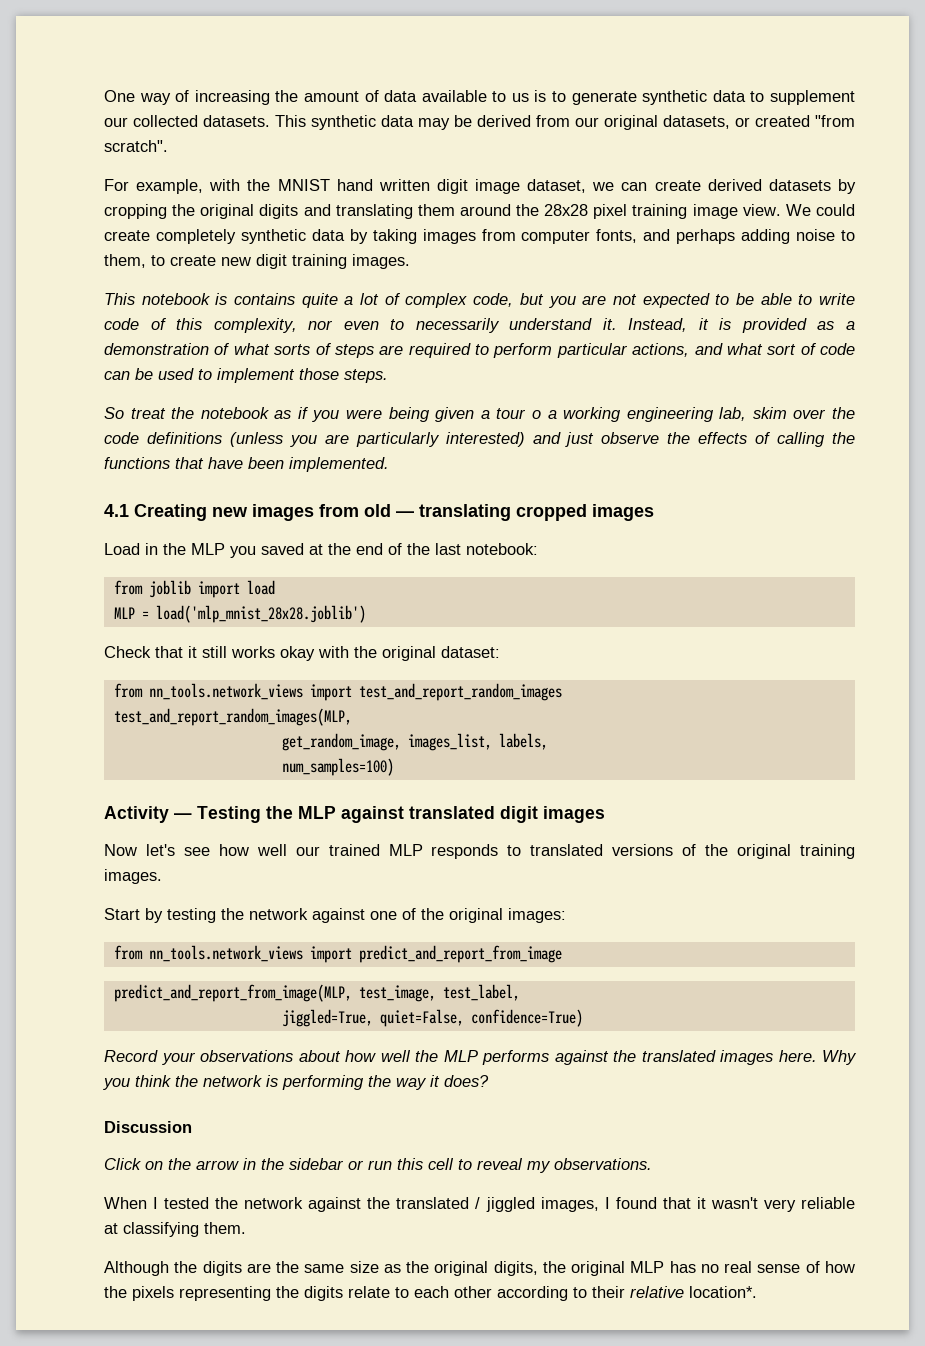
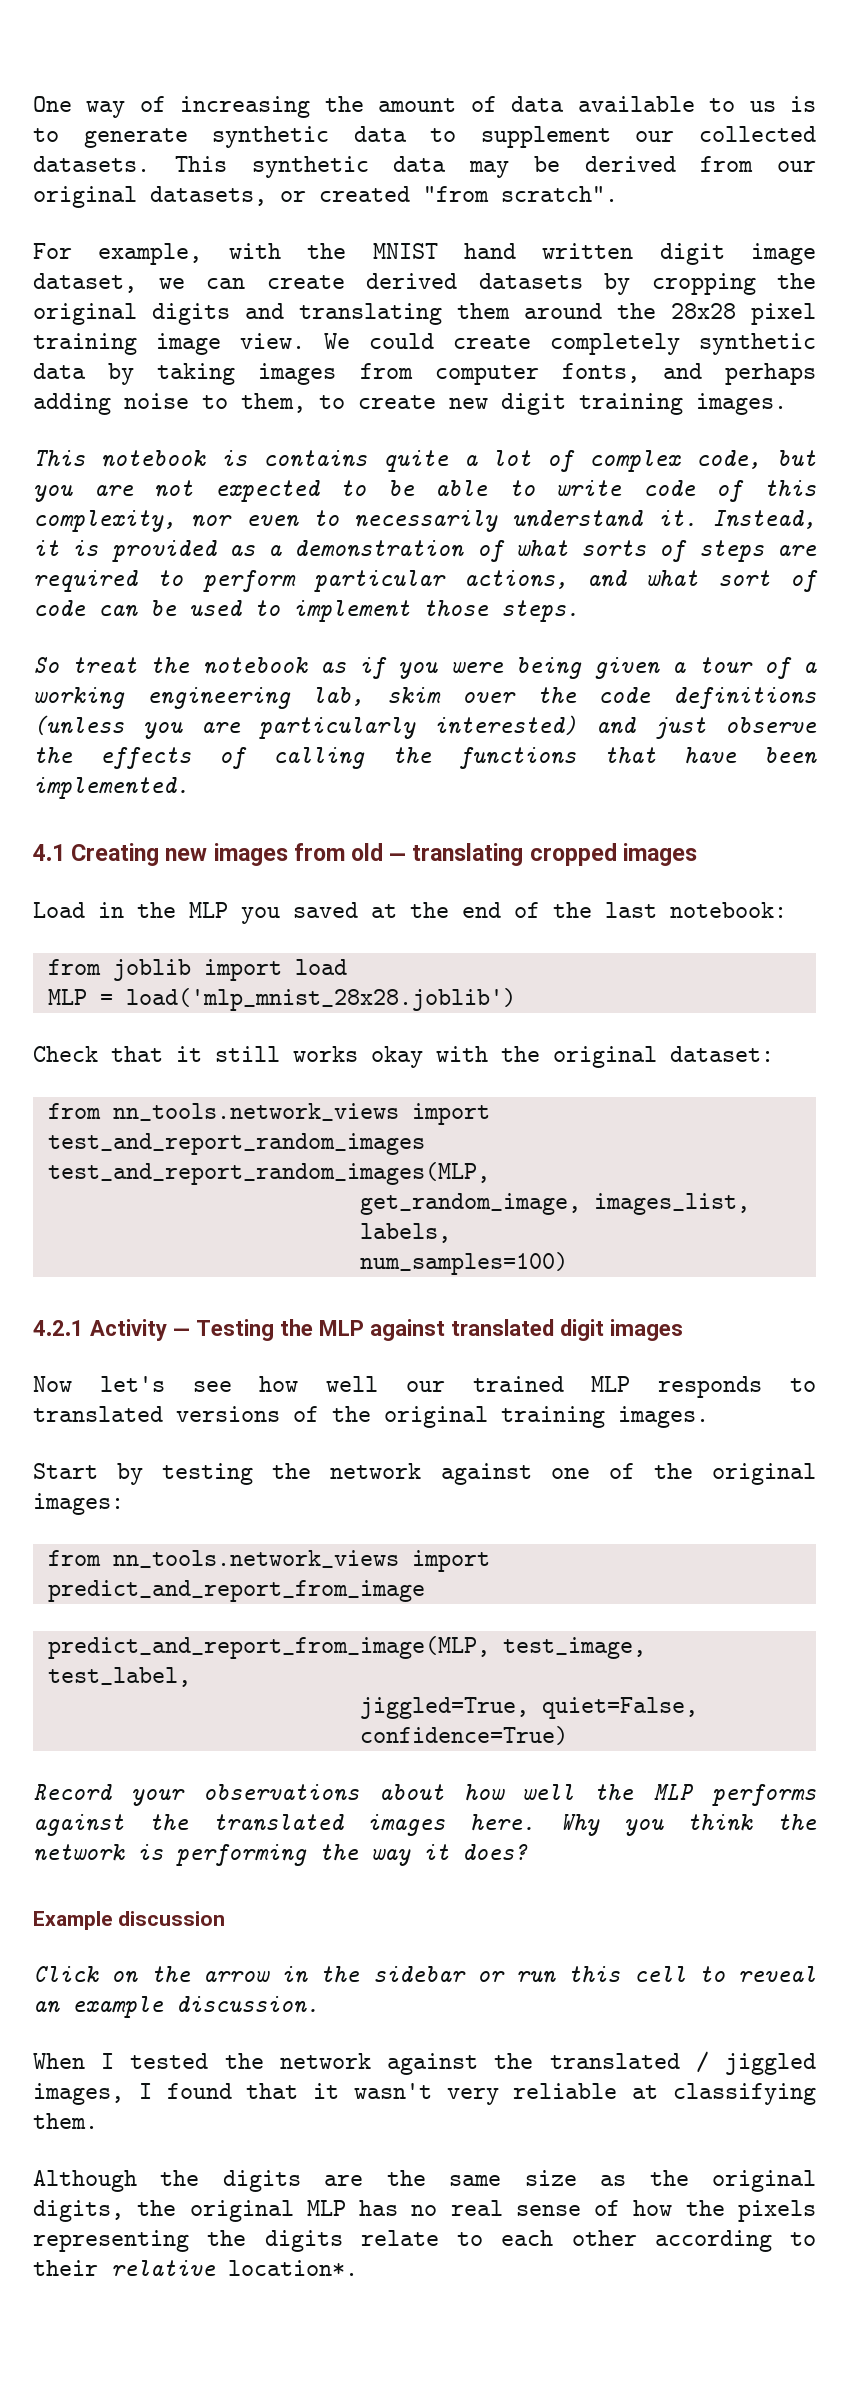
- So treat the notebook as if you were being given a tour o a working engineering lab, skim over the code definitions (unless you are particularly interested) and just observe the effects of calling the functions that have been implemented.
+ So treat the notebook as if you were being given a tour of a working engineering lab, skim over the code definitions (unless you are particularly interested) and just observe the effects of calling the functions that have been implemented.
- Activity — Testing the MLP against translated digit images
+ 4.2.1 Activity — Testing the MLP against translated digit images
- Discussion
+ Example discussion
- Click on the arrow in the sidebar or run this cell to reveal my observations.
+ Click on the arrow in the sidebar or run this cell to reveal an example discussion.

